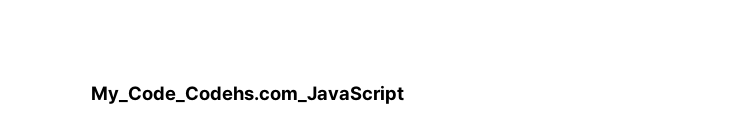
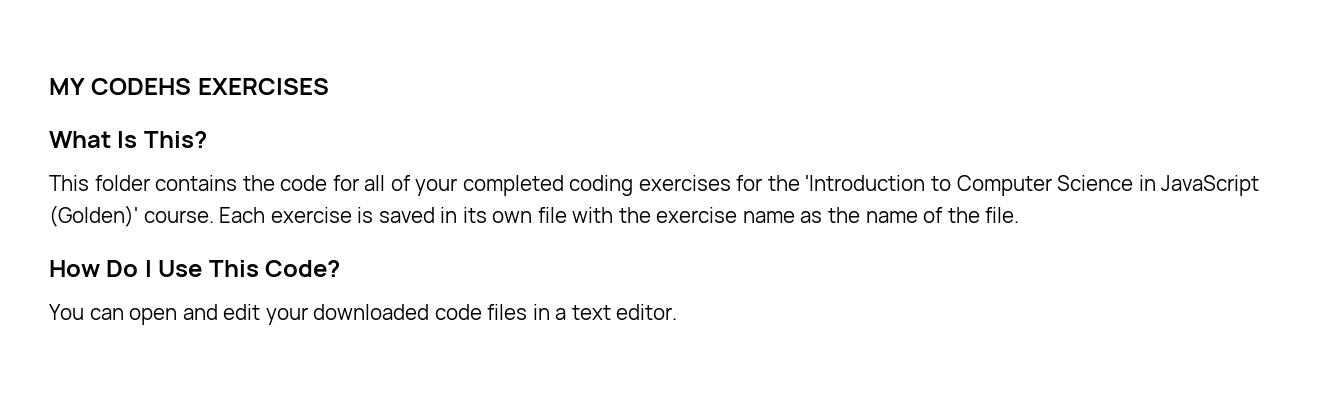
- My_Code_Codehs.com_JavaScript
+ MY CODEHS EXERCISES
+ What Is This?
+ This folder contains the code for all of your completed coding exercises for the 'Introduction to Computer Science in JavaScript (Golden)' course. Each exercise is saved in its own file with the exercise name as the name of the file.
+ How Do I Use This Code?
+ You can open and edit your downloaded code files in a text editor.

